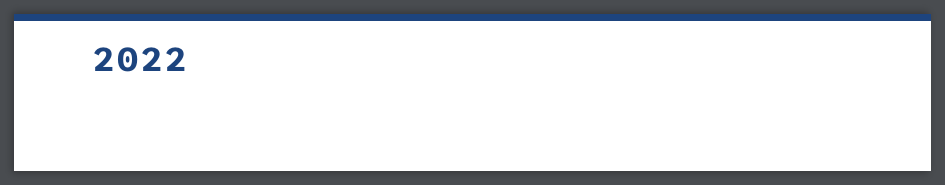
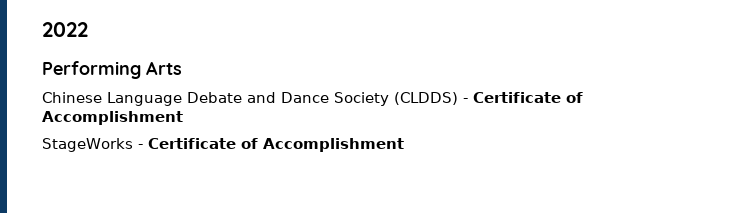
+ Performing Arts
+ Chinese Language Debate and Dance Society (CLDDS) - Certificate of Accomplishment
+ StageWorks - Certificate of Accomplishment

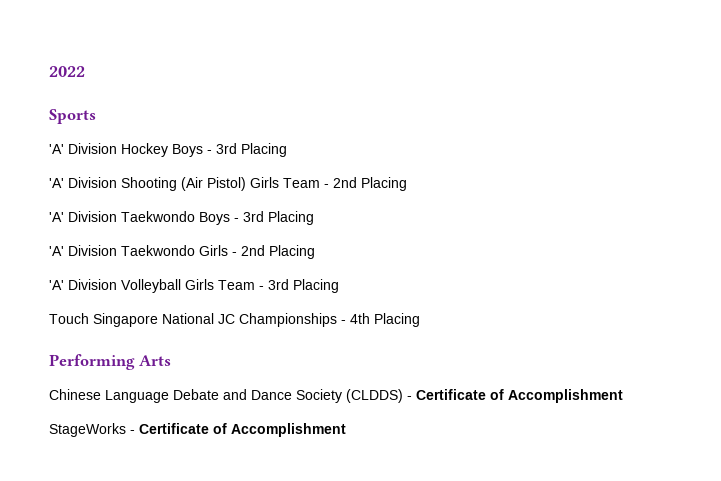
+ Sports
+ 'A' Division Hockey Boys - 3rd Placing
+ 'A' Division Shooting (Air Pistol) Girls Team - 2nd Placing
+ 'A' Division Taekwondo Boys - 3rd Placing
+ 'A' Division Taekwondo Girls - 2nd Placing
+ 'A' Division Volleyball Girls Team - 3rd Placing
+ Touch Singapore National JC Championships - 4th Placing

